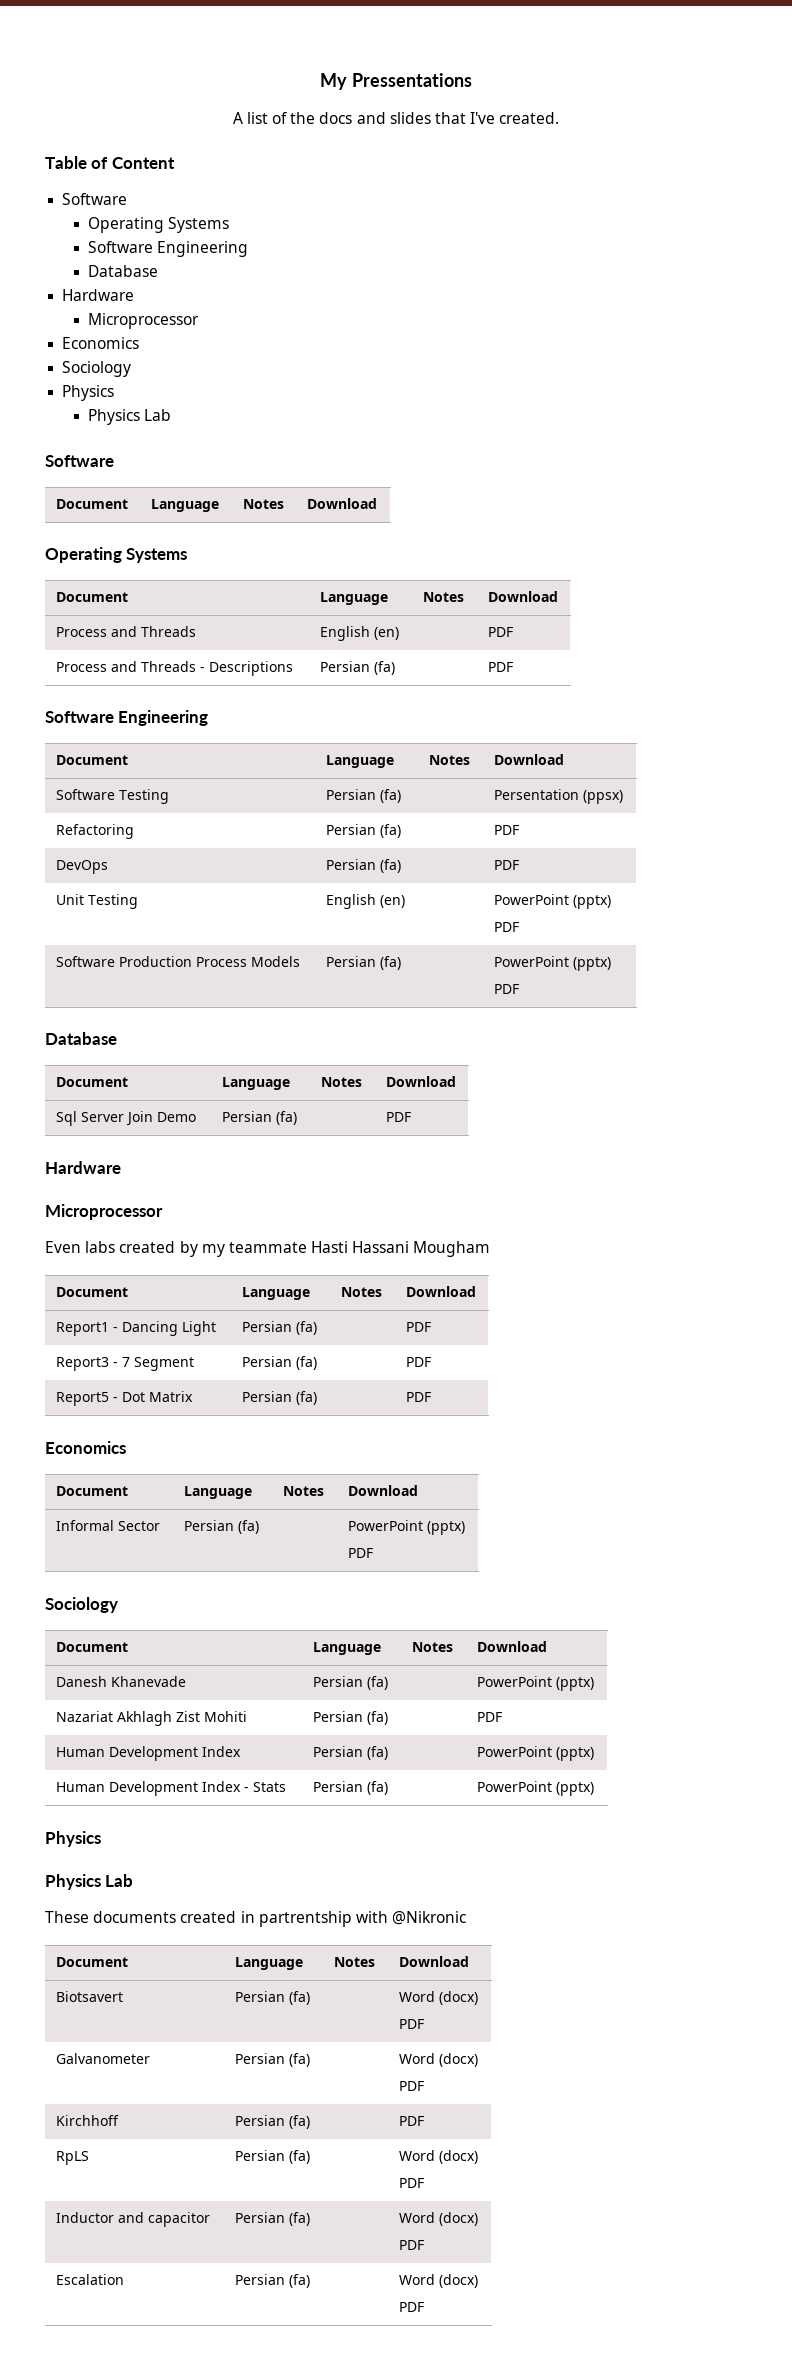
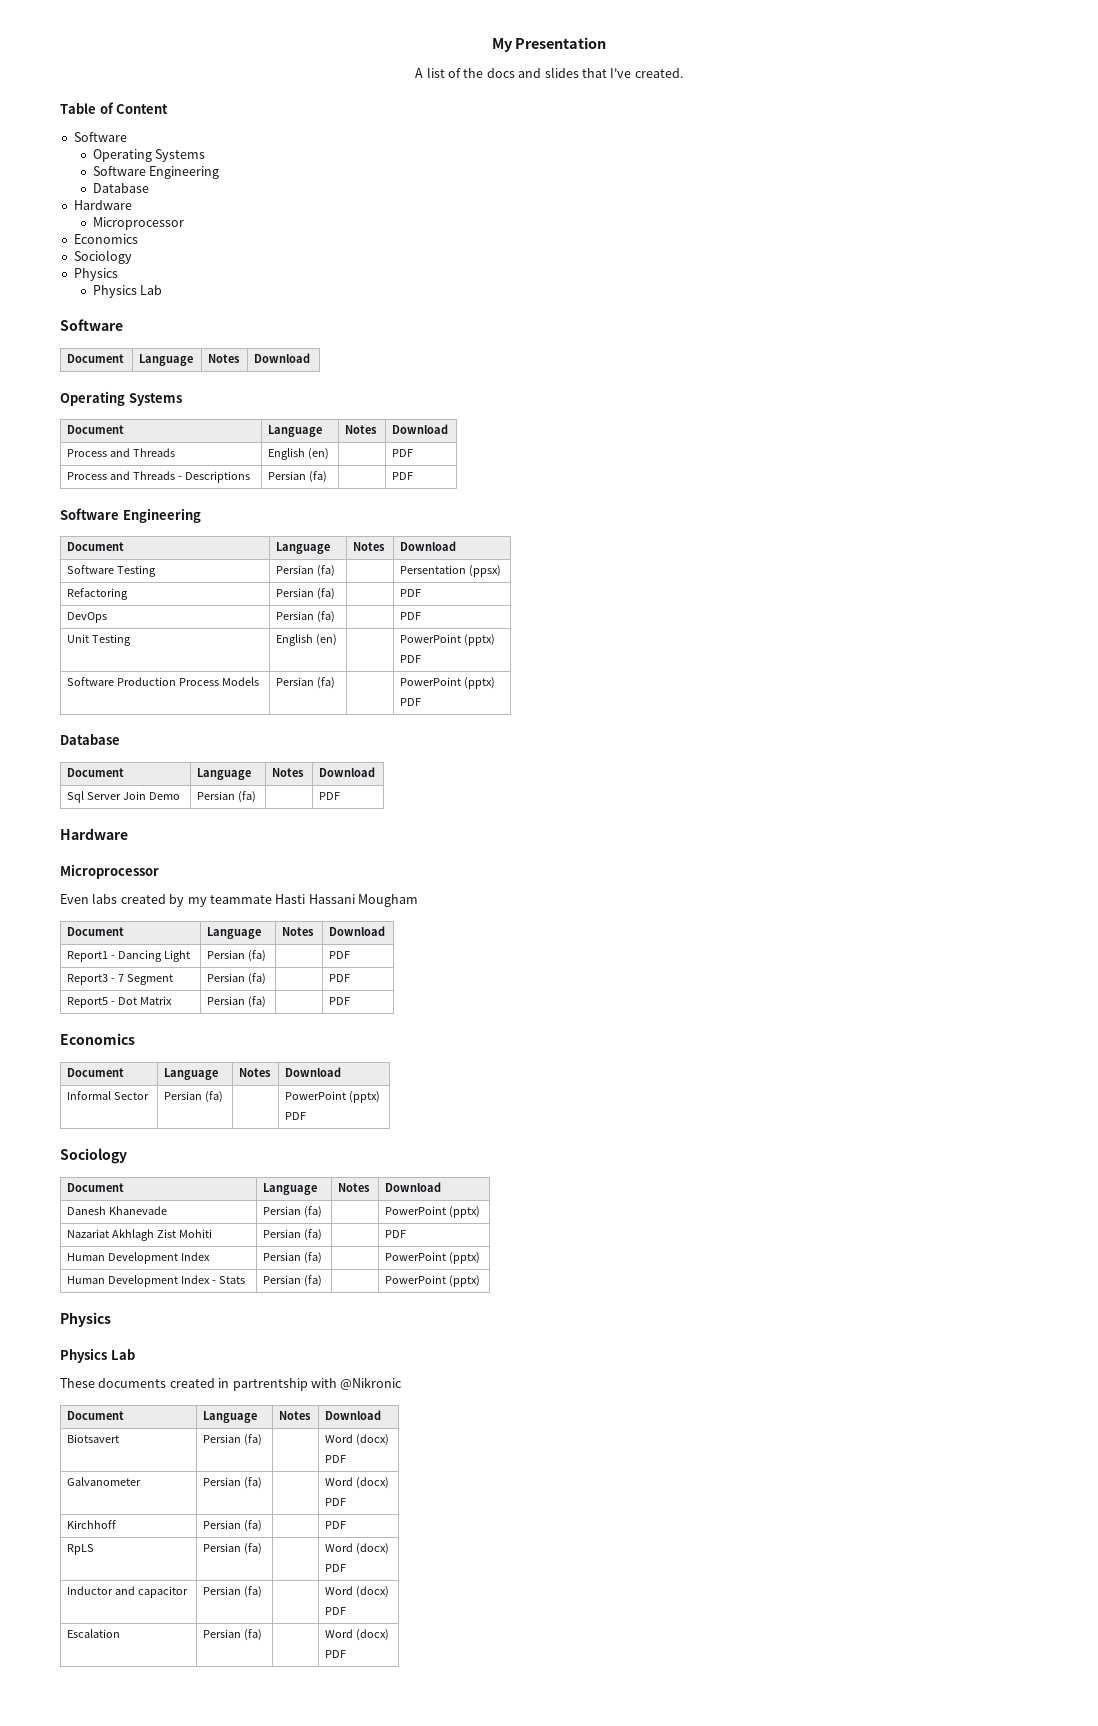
- My Pressentations
+ My Presentation

